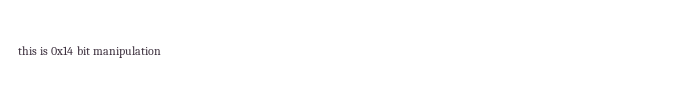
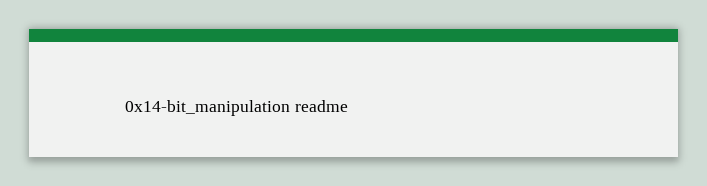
- this is 0x14 bit manipulation
+ 0x14-bit_manipulation readme

